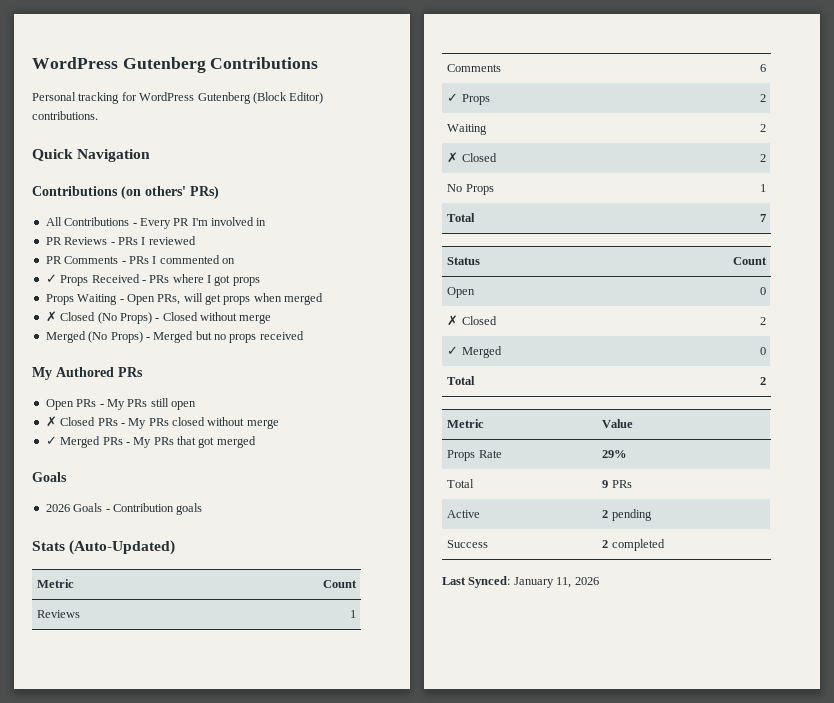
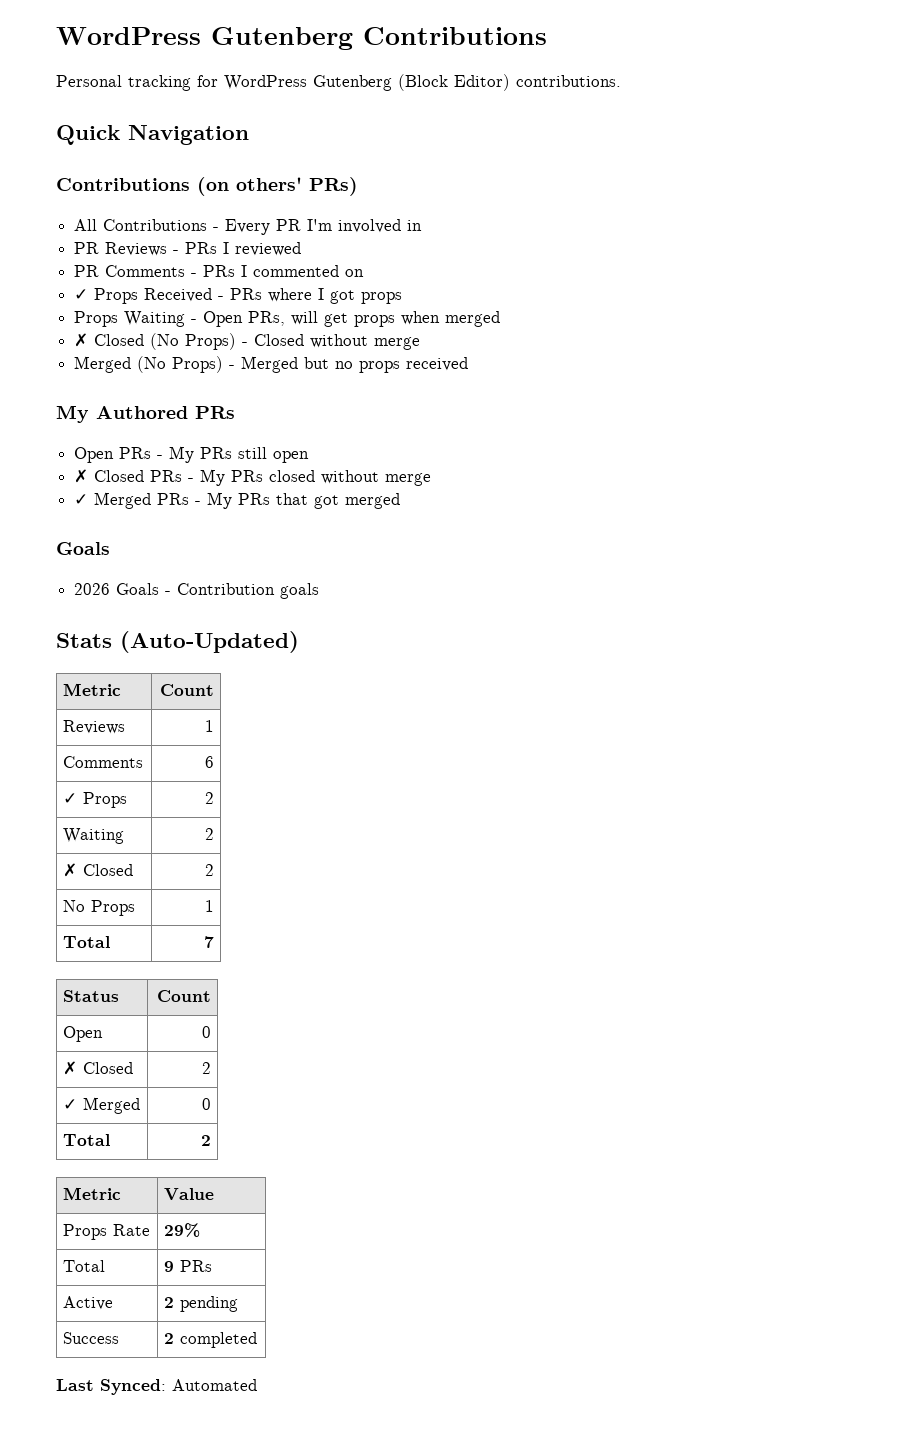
- Last Synced: January 11, 2026
+ Last Synced: Automated

